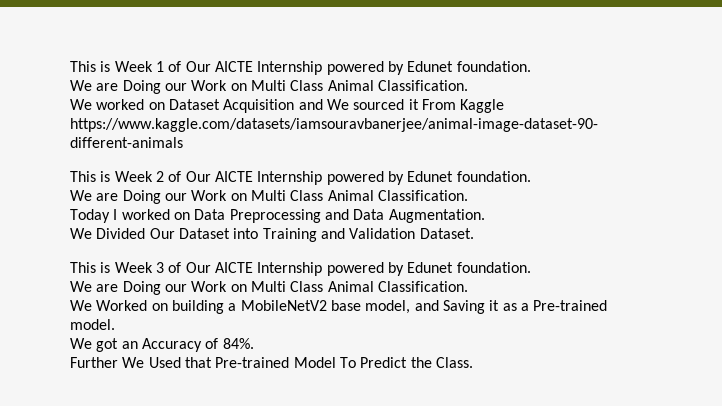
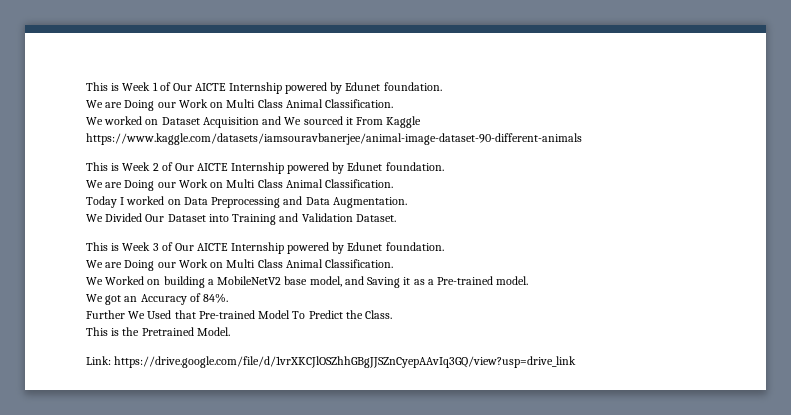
+ This is the Pretrained Model.
+ Link: https://drive.google.com/file/d/1vrXKCJlOSZhhGBgJJSZnCyepAAvIq3GQ/view?usp=drive_link

